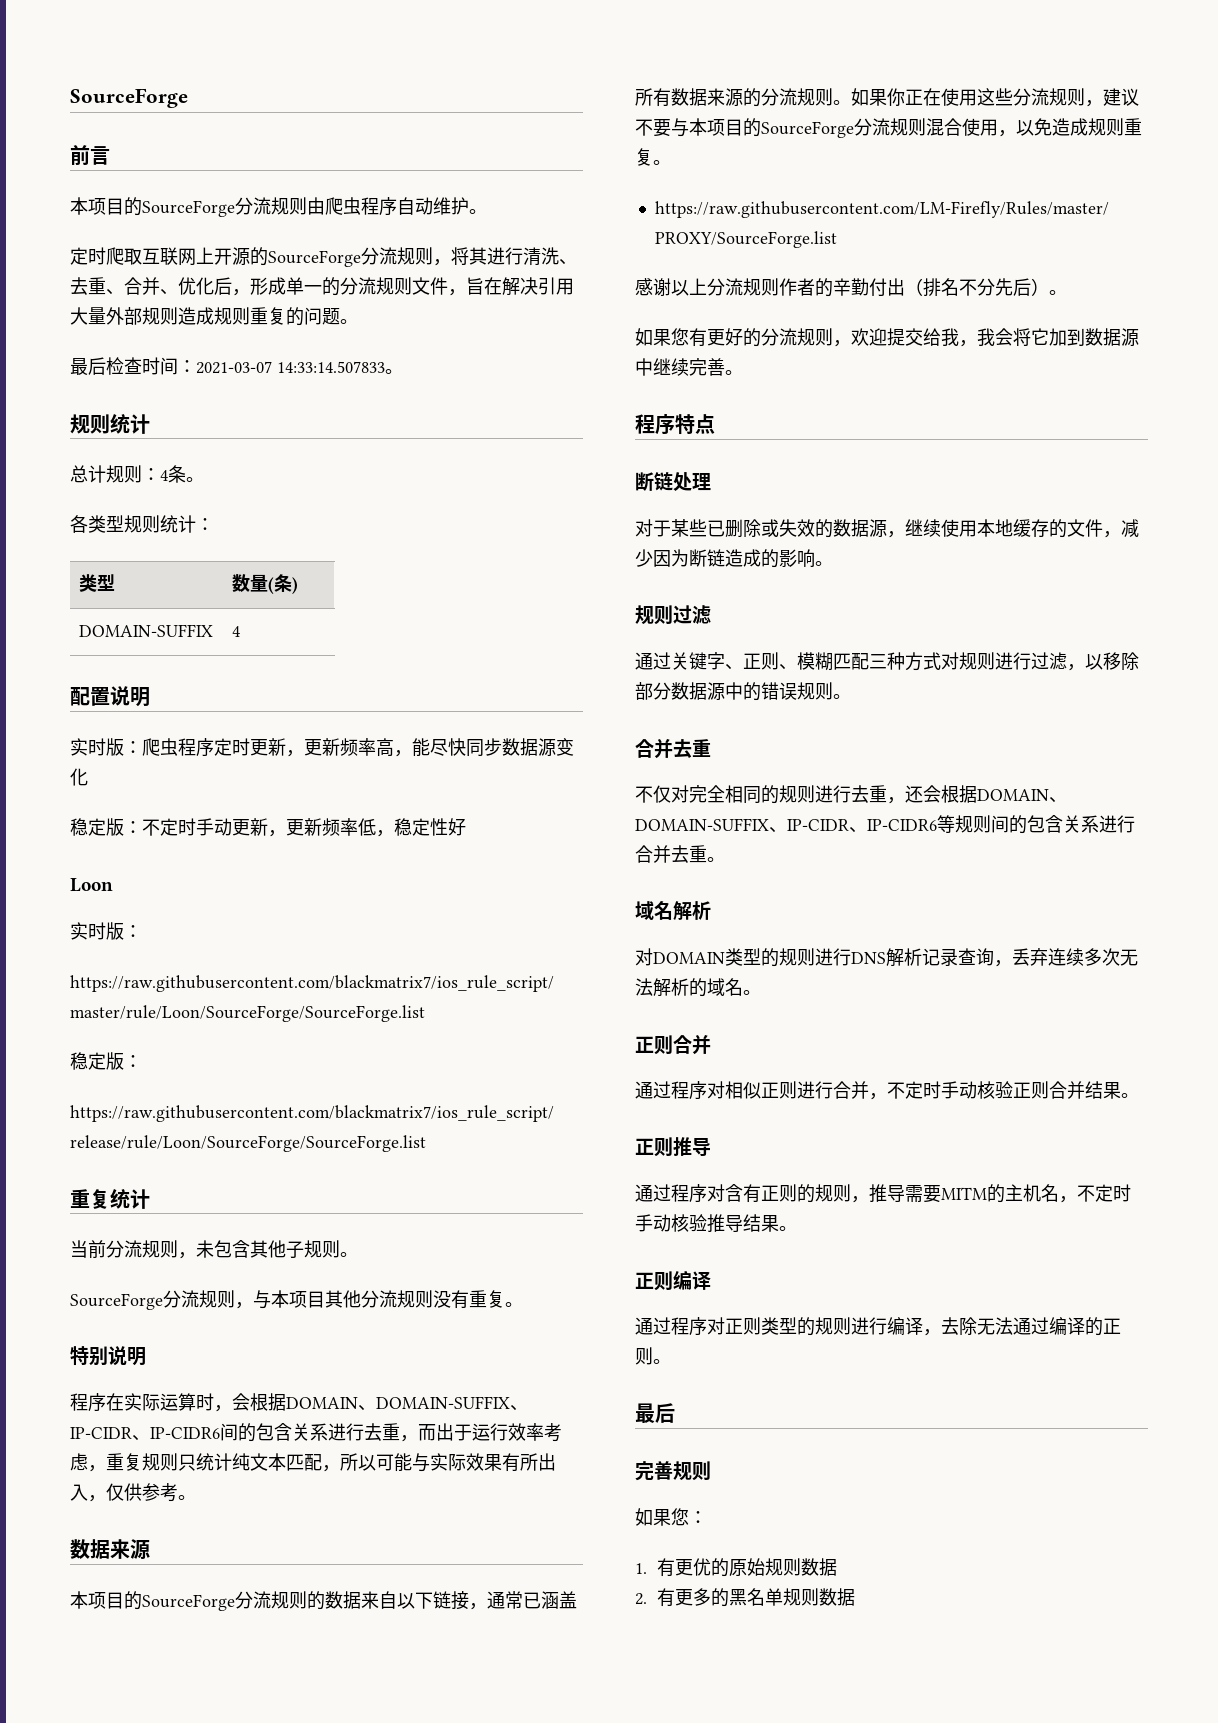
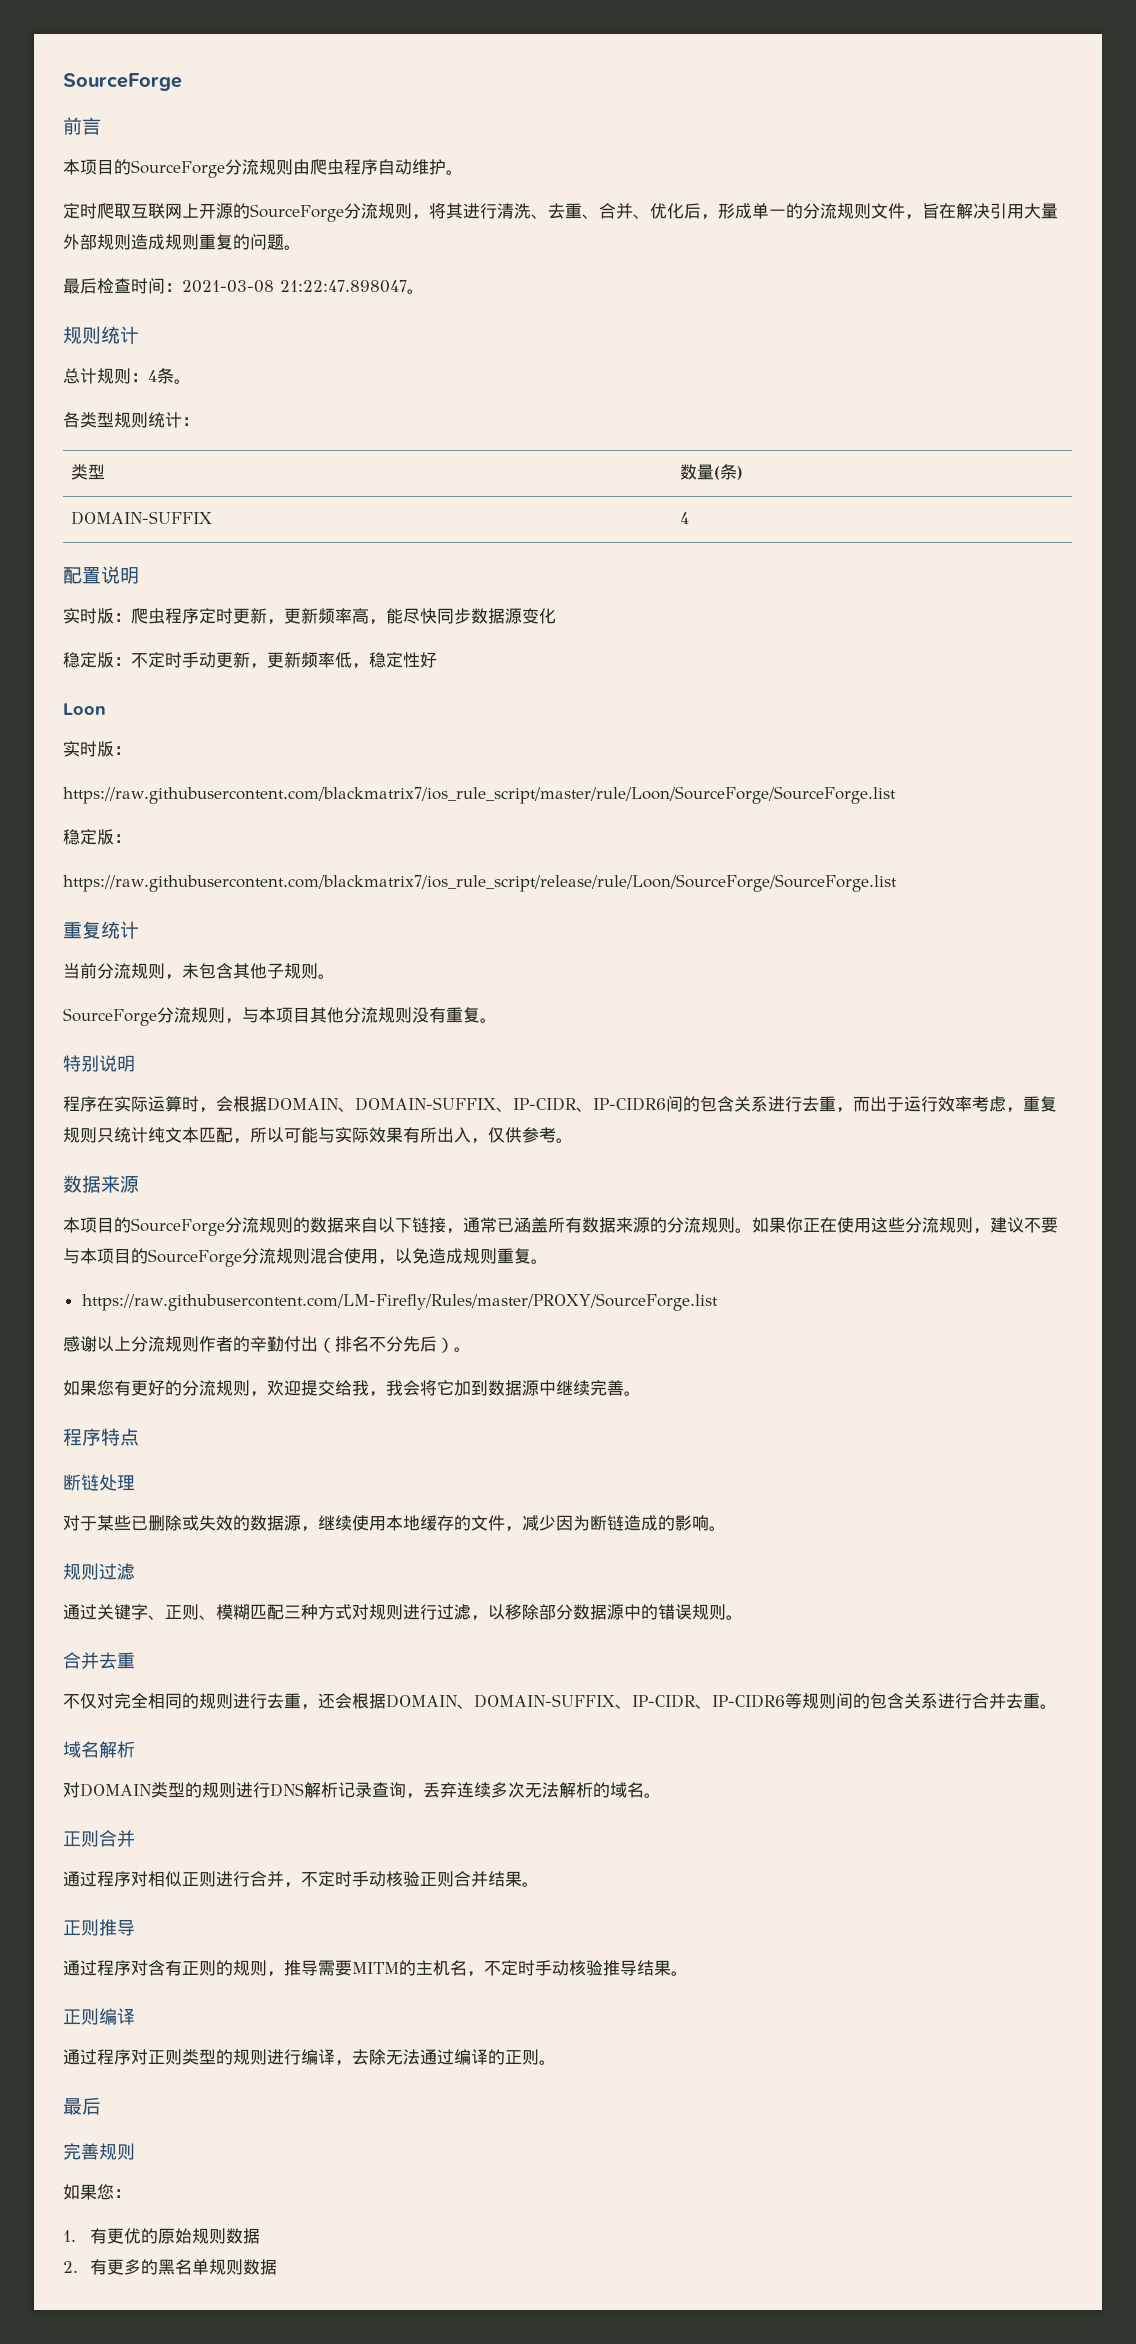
- 最后检查时间：2021-03-07 14:33:14.507833。
+ 最后检查时间：2021-03-08 21:22:47.898047。

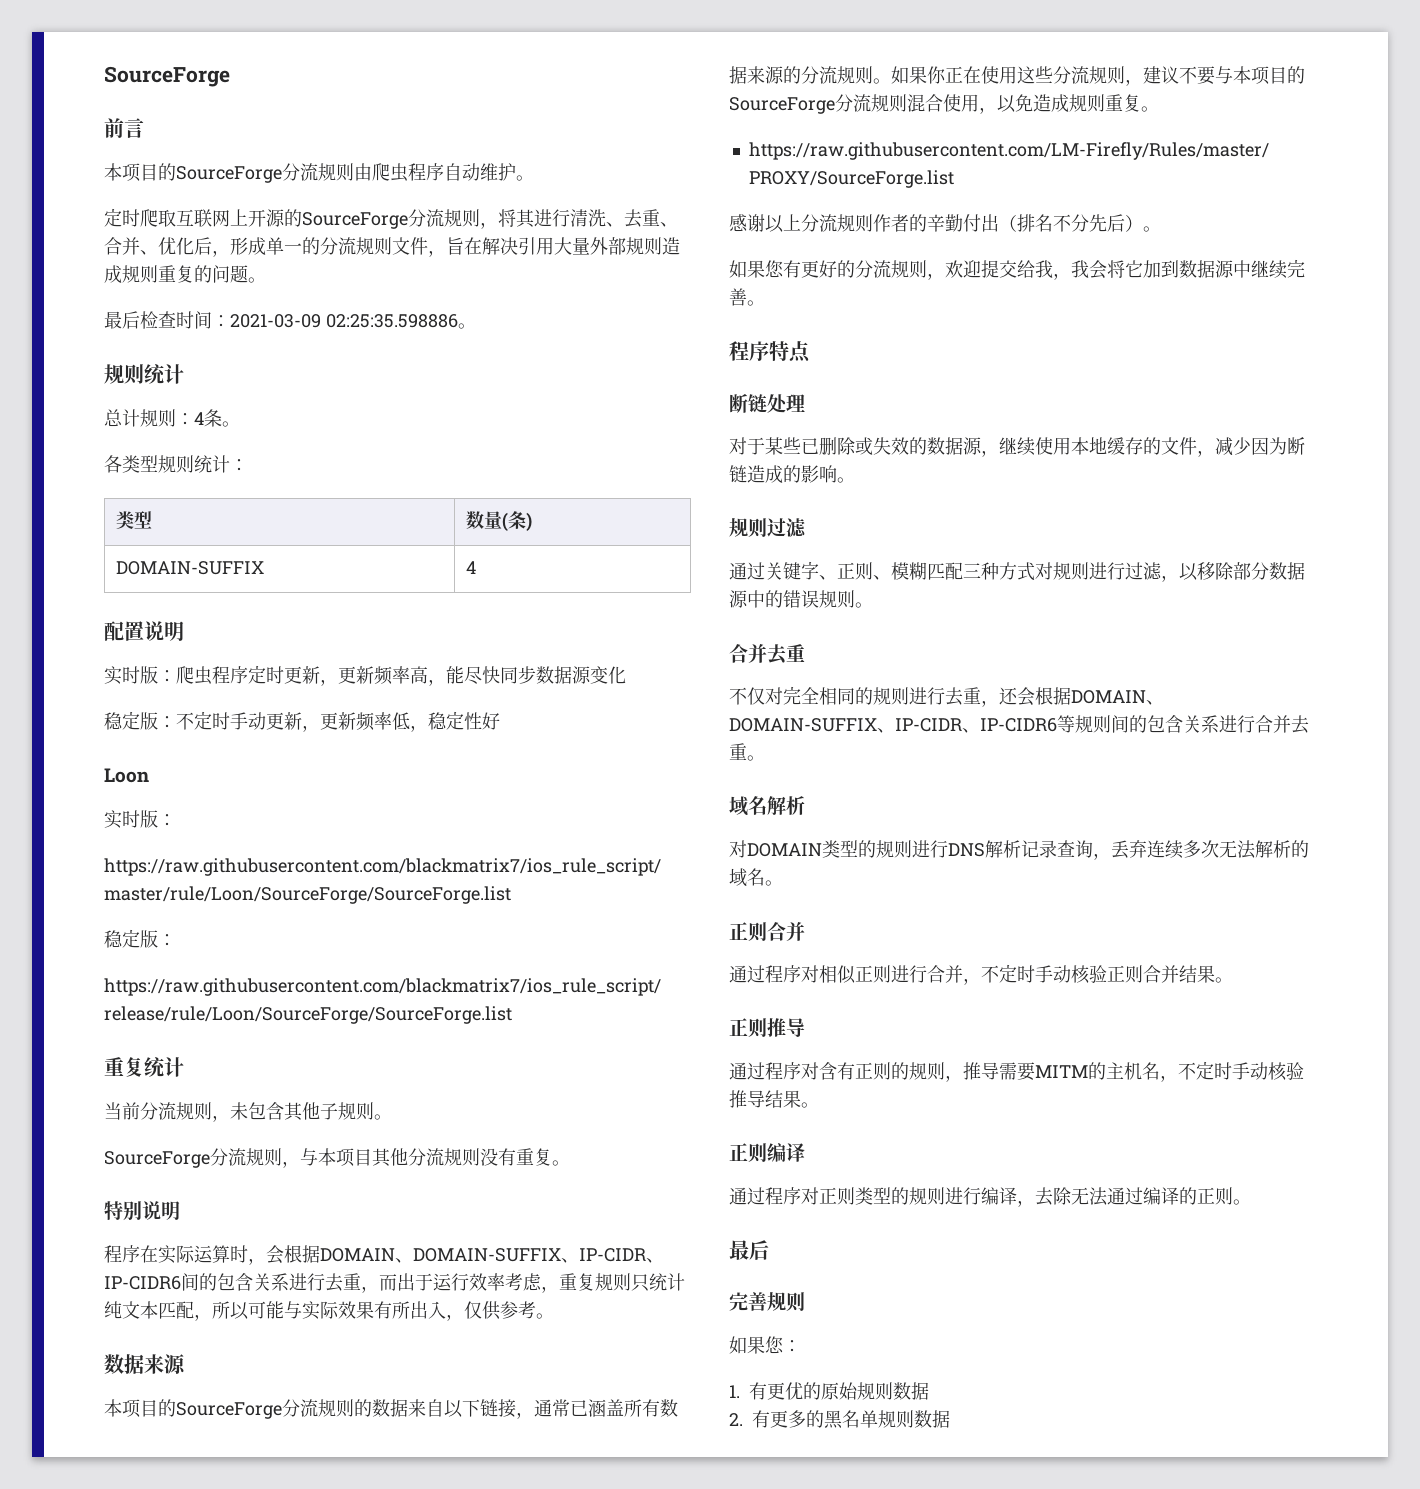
- 最后检查时间：2021-03-08 21:22:47.898047。
+ 最后检查时间：2021-03-09 02:25:35.598886。

